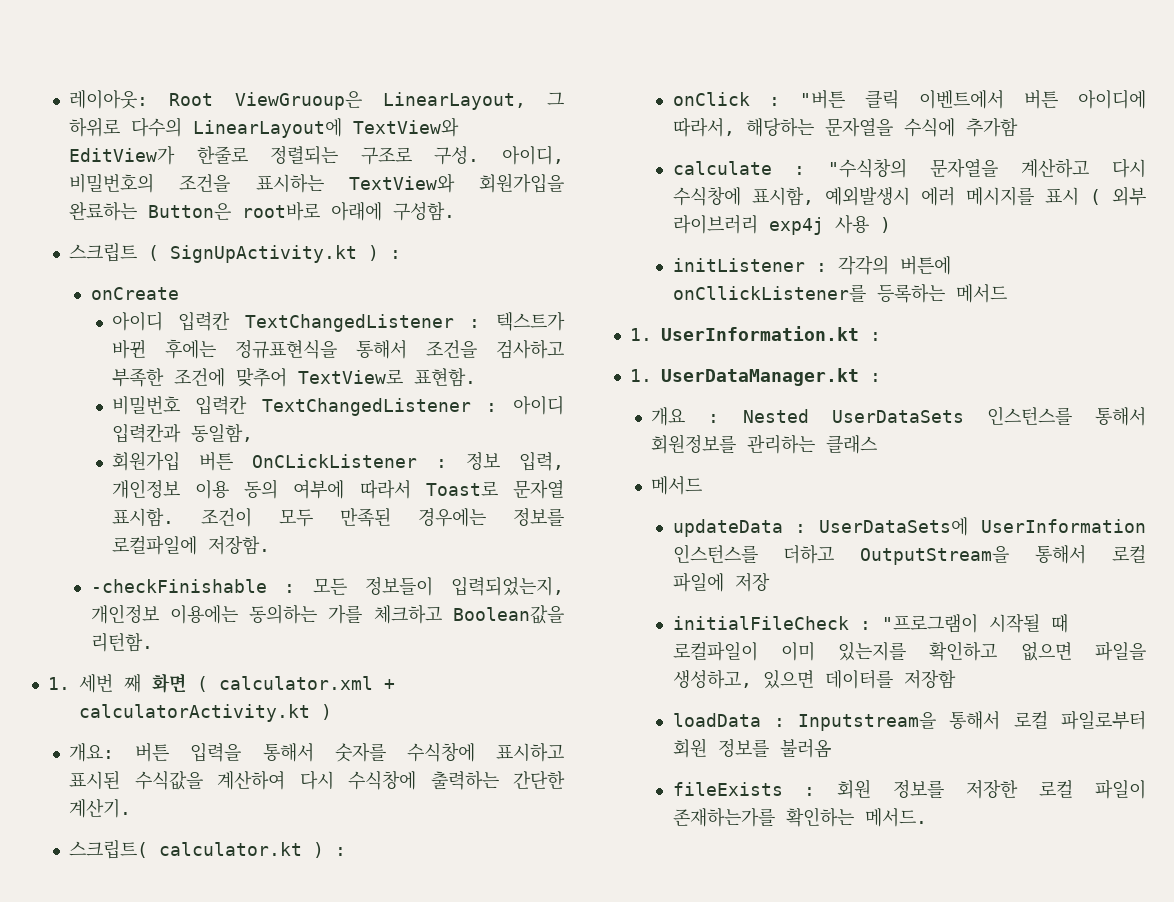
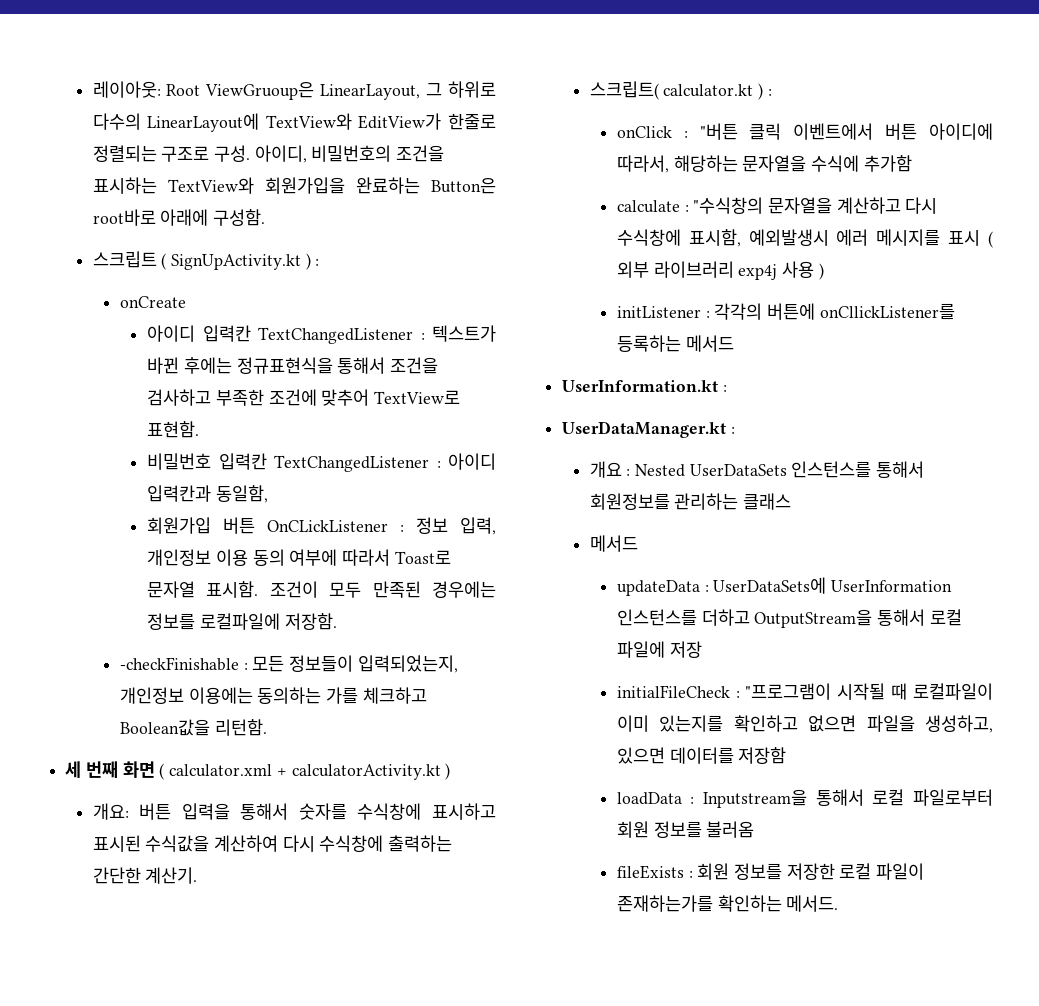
- 1. 세번 째 화면 ( calculator.xml + calculatorActivity.kt )
+ 세 번째 화면 ( calculator.xml + calculatorActivity.kt )
- 1. UserInformation.kt :
+ UserInformation.kt :
- 1. UserDataManager.kt :
+ UserDataManager.kt :

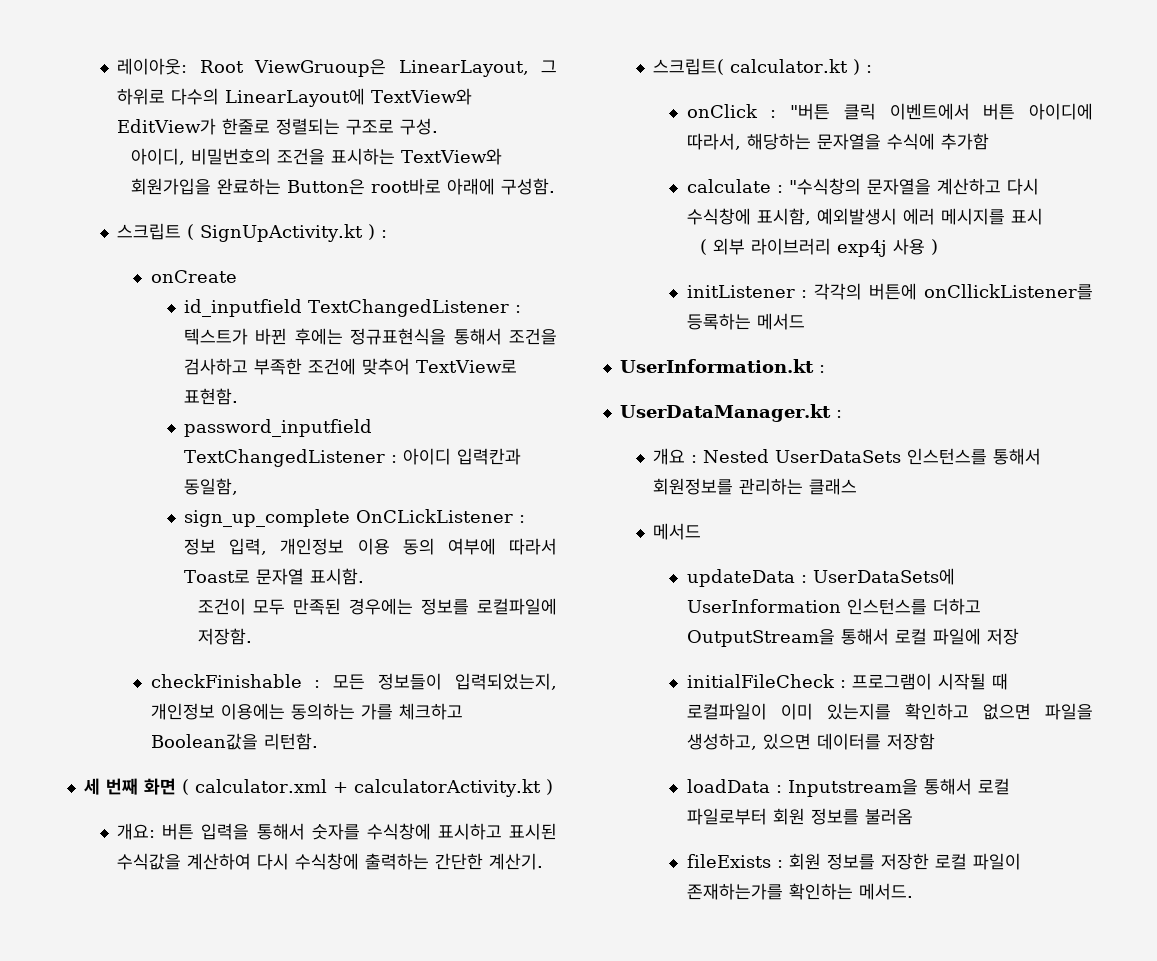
- 레이아웃: Root ViewGruoup은 LinearLayout, 그 하위로 다수의 LinearLayout에 TextView와 EditView가 한줄로 정렬되는 구조로 구성. 아이디, 비밀번호의 조건을 표시하는 TextView와 회원가입을 완료하는 Button은 root바로 아래에 구성함.
+ 레이아웃: Root ViewGruoup은 LinearLayout, 그 하위로 다수의 LinearLayout에 TextView와 EditView가 한줄로 정렬되는 구조로 구성.
+ 아이디, 비밀번호의 조건을 표시하는 TextView와 회원가입을 완료하는 Button은 root바로 아래에 구성함.
- 아이디 입력칸 TextChangedListener : 텍스트가 바뀐 후에는 정규표현식을 통해서 조건을 검사하고 부족한 조건에 맞추어 TextView로 표현함.
+ id_inputfield TextChangedListener : 텍스트가 바뀐 후에는 정규표현식을 통해서 조건을 검사하고 부족한 조건에 맞추어 TextView로 표현함.
- 비밀번호 입력칸 TextChangedListener : 아이디 입력칸과 동일함,
+ password_inputfield TextChangedListener : 아이디 입력칸과 동일함,
- 회원가입 버튼 OnCLickListener : 정보 입력, 개인정보 이용 동의 여부에 따라서 Toast로 문자열 표시함. 조건이 모두 만족된 경우에는 정보를 로컬파일에 저장함.
+ sign_up_complete OnCLickListener : 정보 입력, 개인정보 이용 동의 여부에 따라서 Toast로 문자열 표시함.
+ 조건이 모두 만족된 경우에는 정보를 로컬파일에 저장함.
- -checkFinishable : 모든 정보들이 입력되었는지, 개인정보 이용에는 동의하는 가를 체크하고 Boolean값을 리턴함.
+ checkFinishable : 모든 정보들이 입력되었는지, 개인정보 이용에는 동의하는 가를 체크하고 Boolean값을 리턴함.
- calculate : "수식창의 문자열을 계산하고 다시 수식창에 표시함, 예외발생시 에러 메시지를 표시 ( 외부 라이브러리 exp4j 사용 )
+ calculate : "수식창의 문자열을 계산하고 다시 수식창에 표시함, 예외발생시 에러 메시지를 표시
+ ( 외부 라이브러리 exp4j 사용 )
- initialFileCheck : "프로그램이 시작될 때 로컬파일이 이미 있는지를 확인하고 없으면 파일을 생성하고, 있으면 데이터를 저장함
+ initialFileCheck : 프로그램이 시작될 때 로컬파일이 이미 있는지를 확인하고 없으면 파일을 생성하고, 있으면 데이터를 저장함

